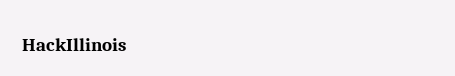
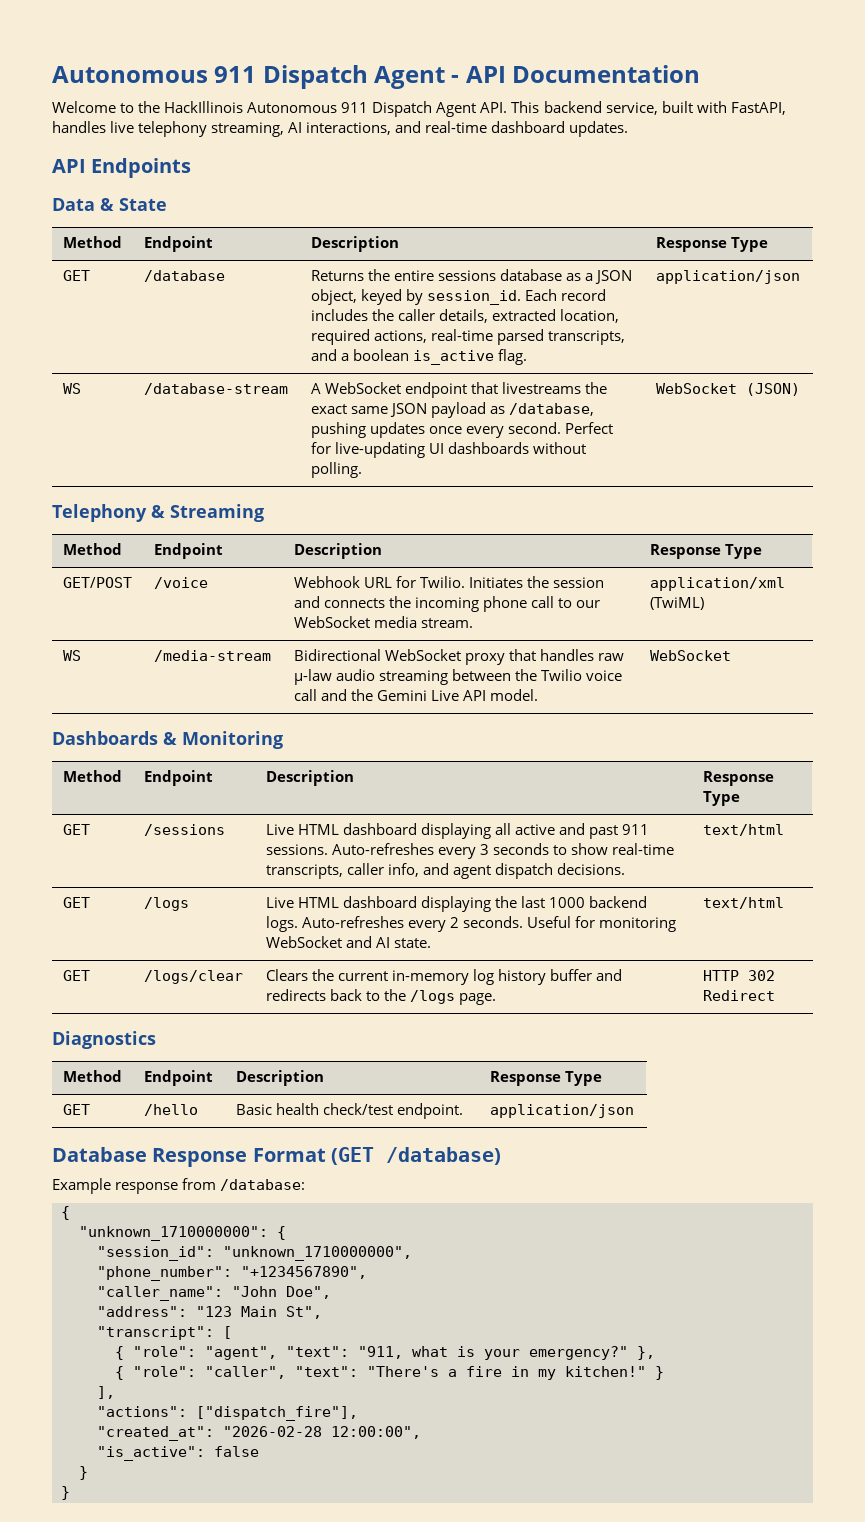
- HackIllinois
+ Autonomous 911 Dispatch Agent - API Documentation
+ Welcome to the HackIllinois Autonomous 911 Dispatch Agent API. This backend service, built with FastAPI, handles live telephony streaming, AI interactions, and real-time dashboard updates.
+ API Endpoints
+ Data & State
+ Method | Endpoint | Description | Response Type
+ GET | /database | Returns the entire sessions database as a JSON object, keyed by session_id. Each record includes the caller details, extracted location, required actions, real-time parsed transcripts, and a boolean is_active flag. | application/json
+ WS | /database-stream | A WebSocket endpoint that livestreams the exact same JSON payload as /database, pushing updates once every second. Perfect for live-updating UI dashboards without polling. | WebSocket (JSON)
+ Telephony & Streaming
+ Method | Endpoint | Description | Response Type
+ GET/POST | /voice | Webhook URL for Twilio. Initiates the session and connects the incoming phone call to our WebSocket media stream. | application/xml (TwiML)
+ WS | /media-stream | Bidirectional WebSocket proxy that handles raw µ-law audio streaming between the Twilio voice call and the Gemini Live API model. | WebSocket
+ Dashboards & Monitoring
+ Method | Endpoint | Description | Response Type
+ GET | /sessions | Live HTML dashboard displaying all active and past 911 sessions. Auto-refreshes every 3 seconds to show real-time transcripts, caller info, and agent dispatch decisions. | text/html
+ GET | /logs | Live HTML dashboard displaying the last 1000 backend logs. Auto-refreshes every 2 seconds. Useful for monitoring WebSocket and AI state. | text/html
+ GET | /logs/clear | Clears the current in-memory log history buffer and redirects back to the /logs page. | HTTP 302 Redirect
+ Diagnostics
+ Method | Endpoint | Description | Response Type
+ GET | /hello | Basic health check/test endpoint. | application/json
+ Database Response Format (GET /database)
+ Example response from /database:
+ {
+ "unknown_1710000000": {
+ "session_id": "unknown_1710000000",
+ "phone_number": "+1234567890",
+ "caller_name": "John Doe",
+ "address": "123 Main St",
+ "transcript": [
+ { "role": "agent", "text": "911, what is your emergency?" },
+ { "role": "caller", "text": "There's a fire in my kitchen!" }
+ ],
+ "actions": ["dispatch_fire"],
+ "created_at": "2026-02-28 12:00:00",
+ "is_active": false
+ }
+ }

